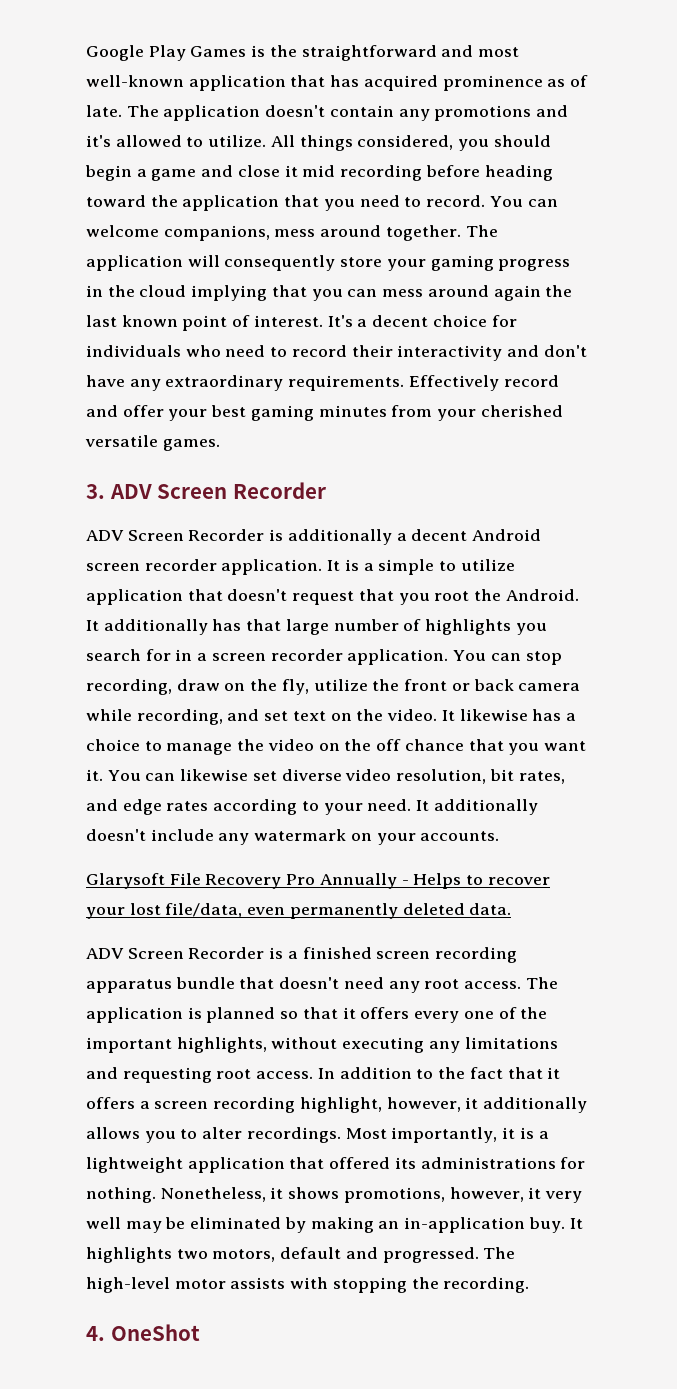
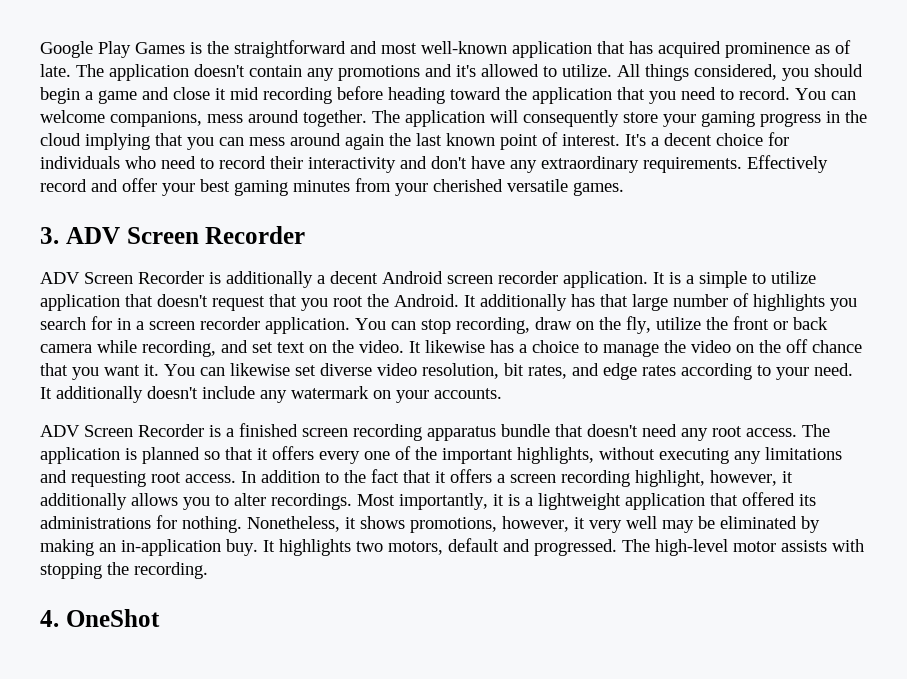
- Glarysoft File Recovery Pro Annually - Helps to recover your lost file/data, even permanently deleted data.

